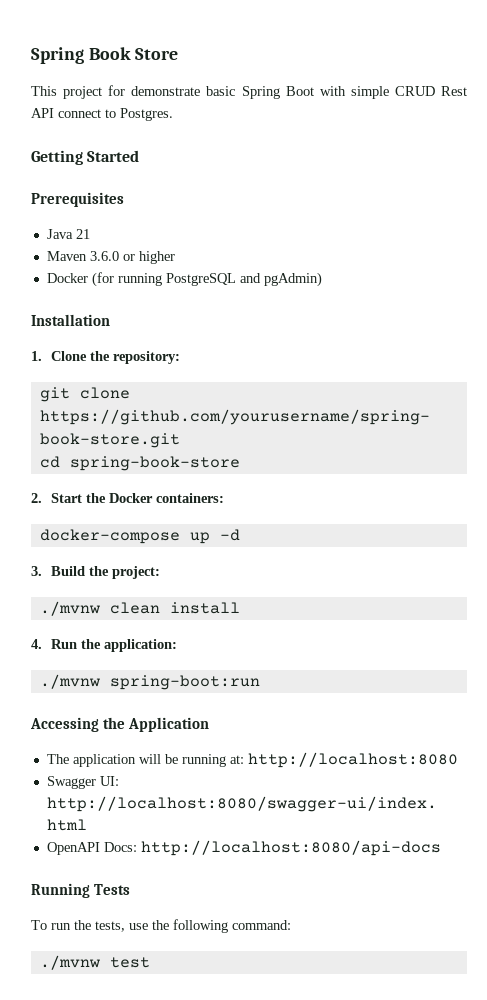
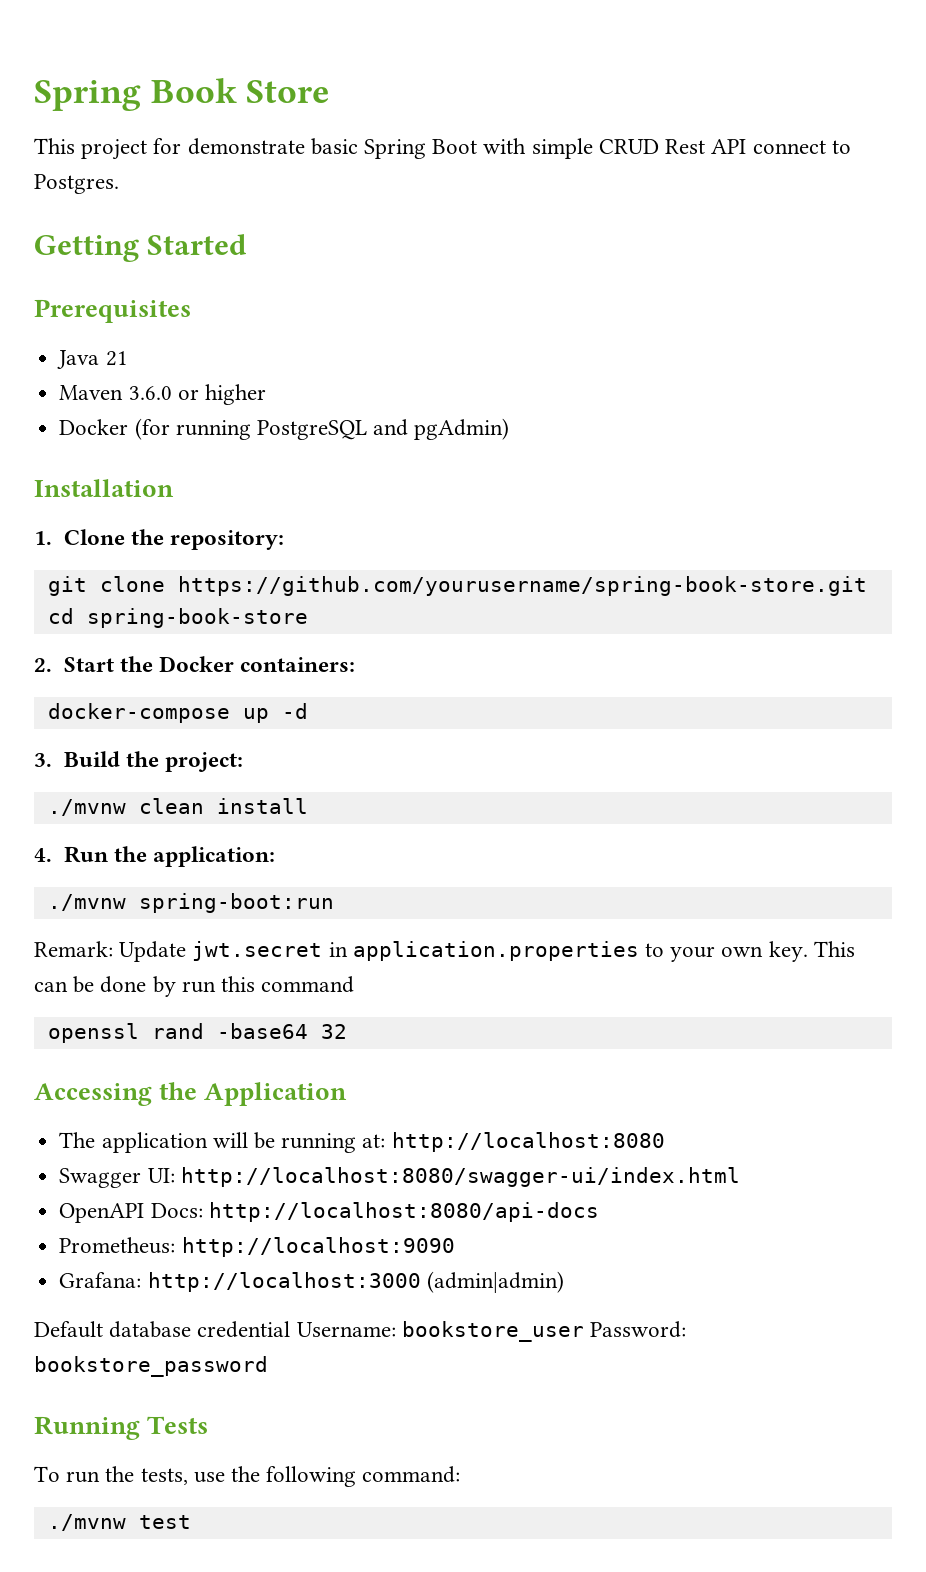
+ Remark: Update jwt.secret in application.properties to your own key. This can be done by run this command
+ openssl rand -base64 32
+ Prometheus: http://localhost:9090
+ Grafana: http://localhost:3000 (admin|admin)
+ Default database credential Username: bookstore_user Password: bookstore_password

